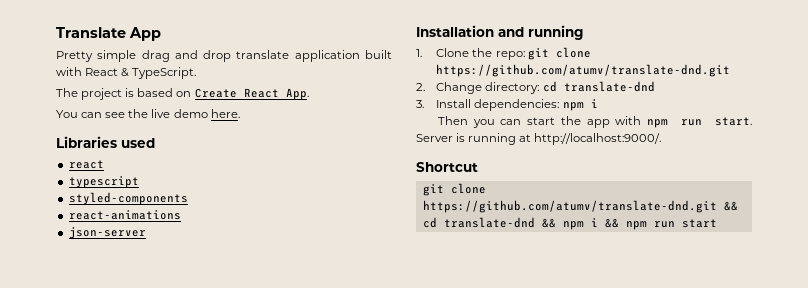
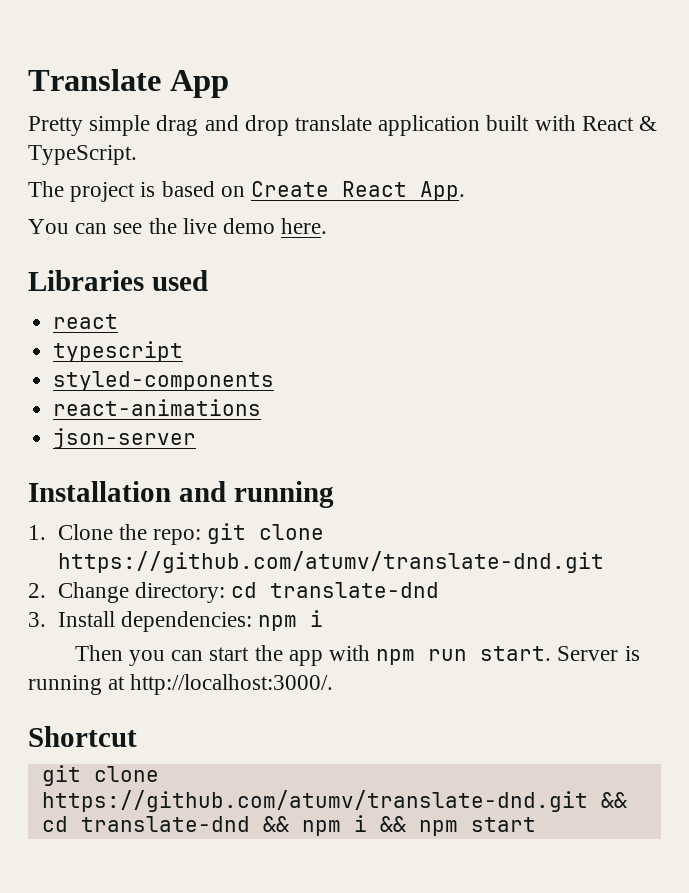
- Server is running at http://localhost:9000/.
+ Server is running at http://localhost:3000/.
- git clone https://github.com/atumv/translate-dnd.git && cd translate-dnd && npm i && npm run start
+ git clone https://github.com/atumv/translate-dnd.git && cd translate-dnd && npm i && npm start

